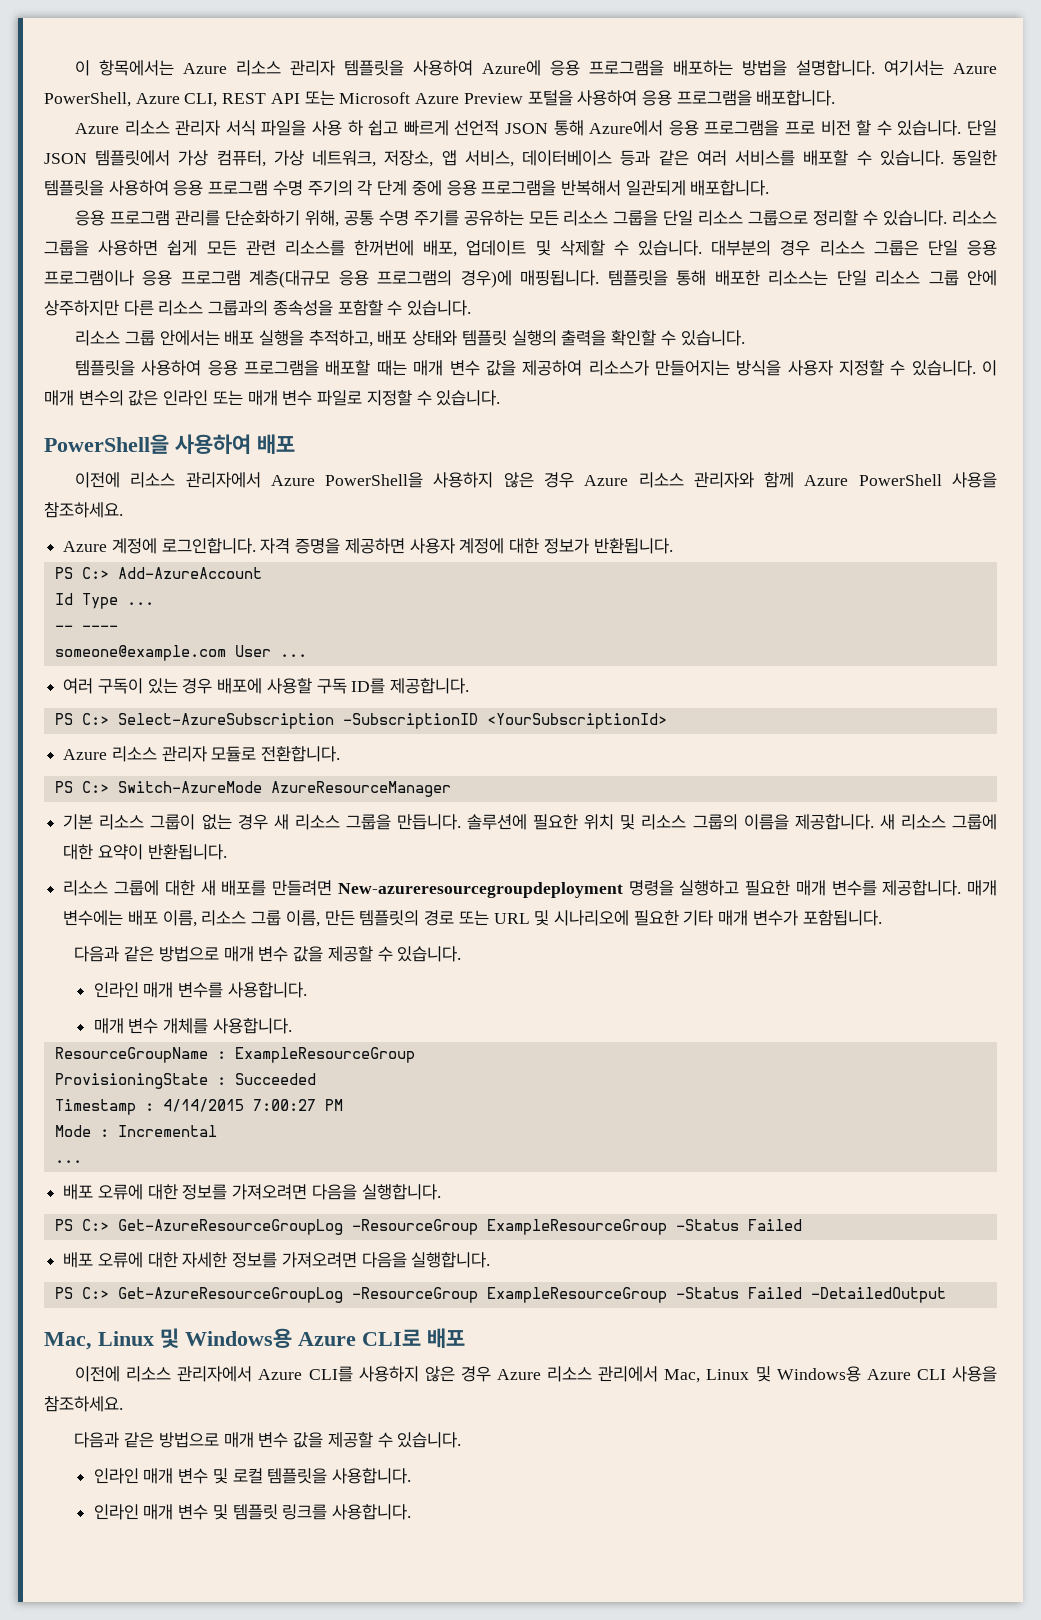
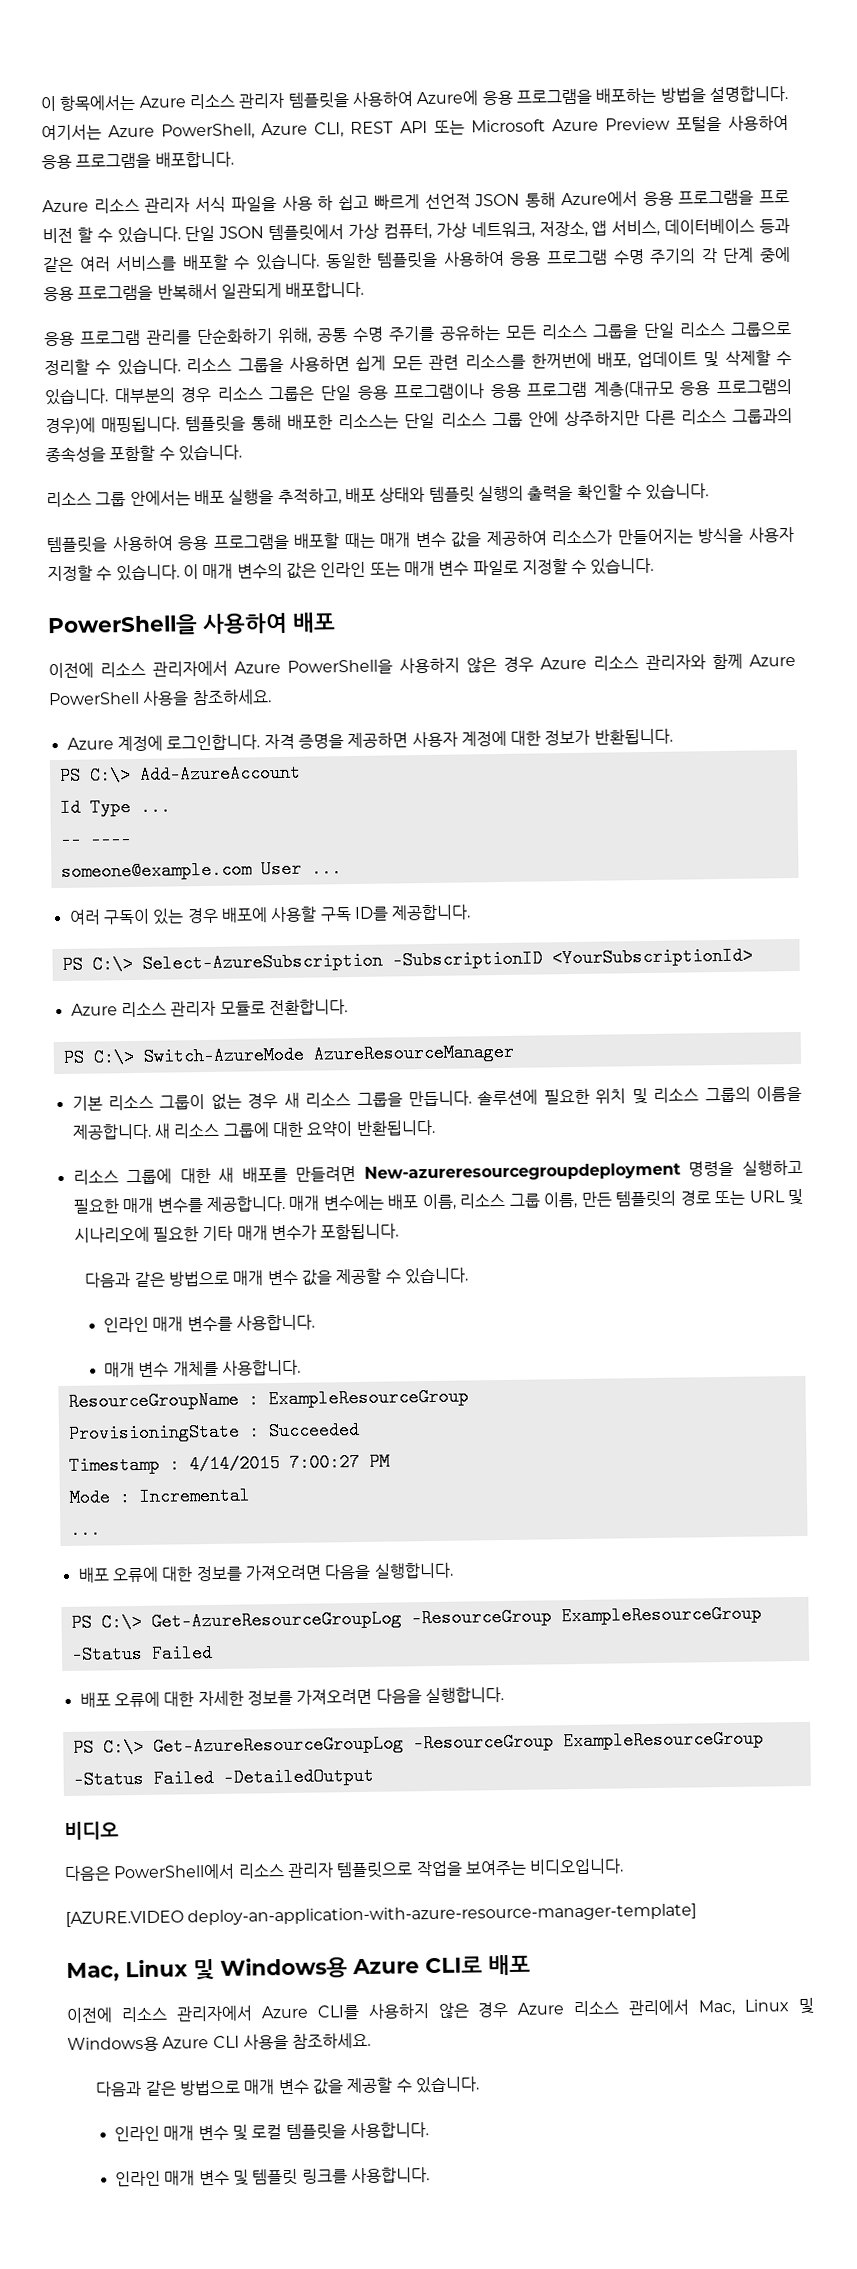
- PS C:> Add-AzureAccount
+ PS C:\> Add-AzureAccount
- PS C:> Select-AzureSubscription -SubscriptionID <YourSubscriptionId>
+ PS C:\> Select-AzureSubscription -SubscriptionID <YourSubscriptionId>
- PS C:> Switch-AzureMode AzureResourceManager
+ PS C:\> Switch-AzureMode AzureResourceManager
  배포 오류에 대한 정보를 가져오려면 다음을 실행합니다.
- PS C:> Get-AzureResourceGroupLog -ResourceGroup ExampleResourceGroup -Status Failed
+ PS C:\> Get-AzureResourceGroupLog -ResourceGroup ExampleResourceGroup -Status Failed
- PS C:> Get-AzureResourceGroupLog -ResourceGroup ExampleResourceGroup -Status Failed -DetailedOutput
+ PS C:\> Get-AzureResourceGroupLog -ResourceGroup ExampleResourceGroup -Status Failed -DetailedOutput
+ 비디오
+ 다음은 PowerShell에서 리소스 관리자 템플릿으로 작업을 보여주는 비디오입니다.
+ [AZURE.VIDEO deploy-an-application-with-azure-resource-manager-template]

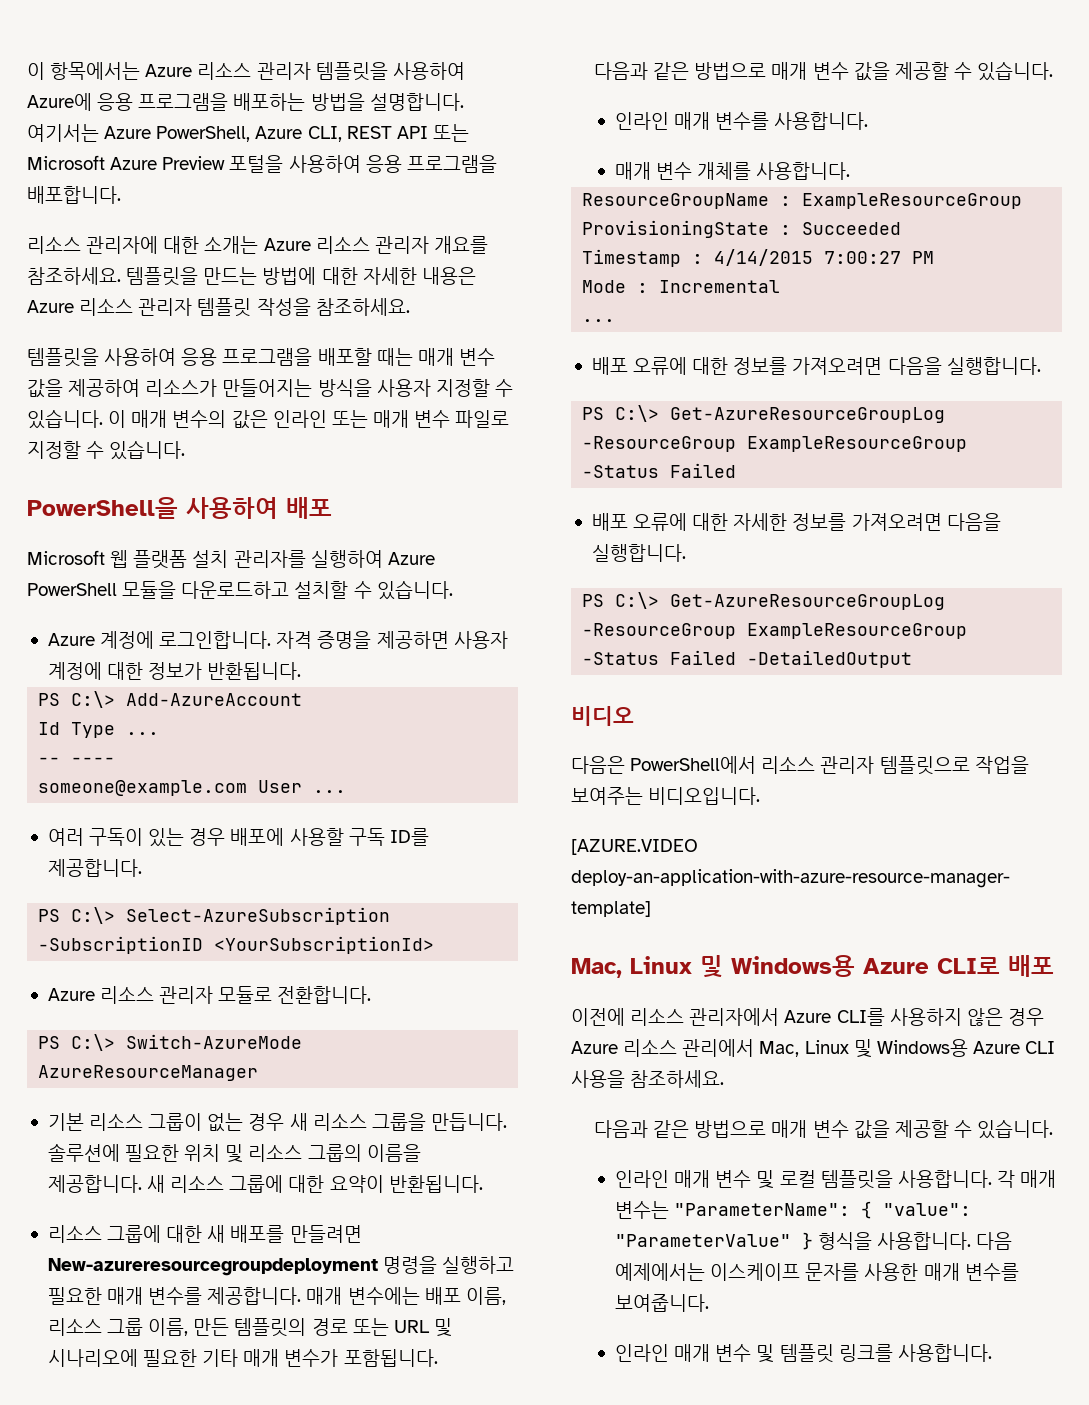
- Azure 리소스 관리자 서식 파일을 사용 하 쉽고 빠르게 선언적 JSON 통해 Azure에서 응용 프로그램을 프로 비전 할 수 있습니다. 단일 JSON 템플릿에서 가상 컴퓨터, 가상 네트워크, 저장소, 앱 서비스, 데이터베이스 등과 같은 여러 서비스를 배포할 수 있습니다. 동일한 템플릿을 사용하여 응용 프로그램 수명 주기의 각 단계 중에 응용 프로그램을 반복해서 일관되게 배포합니다.
- 응용 프로그램 관리를 단순화하기 위해, 공통 수명 주기를 공유하는 모든 리소스 그룹을 단일 리소스 그룹으로 정리할 수 있습니다. 리소스 그룹을 사용하면 쉽게 모든 관련 리소스를 한꺼번에 배포, 업데이트 및 삭제할 수 있습니다. 대부분의 경우 리소스 그룹은 단일 응용 프로그램이나 응용 프로그램 계층(대규모 응용 프로그램의 경우)에 매핑됩니다. 템플릿을 통해 배포한 리소스는 단일 리소스 그룹 안에 상주하지만 다른 리소스 그룹과의 종속성을 포함할 수 있습니다.
- 리소스 그룹 안에서는 배포 실행을 추적하고, 배포 상태와 템플릿 실행의 출력을 확인할 수 있습니다.
+ 리소스 관리자에 대한 소개는 Azure 리소스 관리자 개요를 참조하세요. 템플릿을 만드는 방법에 대한 자세한 내용은 Azure 리소스 관리자 템플릿 작성을 참조하세요.
- 이전에 리소스 관리자에서 Azure PowerShell을 사용하지 않은 경우 Azure 리소스 관리자와 함께 Azure PowerShell 사용을 참조하세요.
+ Microsoft 웹 플랫폼 설치 관리자를 실행하여 Azure PowerShell 모듈을 다운로드하고 설치할 수 있습니다.
+ 각 매개 변수는 "ParameterName": { "value": "ParameterValue" } 형식을 사용합니다. 다음 예제에서는 이스케이프 문자를 사용한 매개 변수를 보여줍니다.

